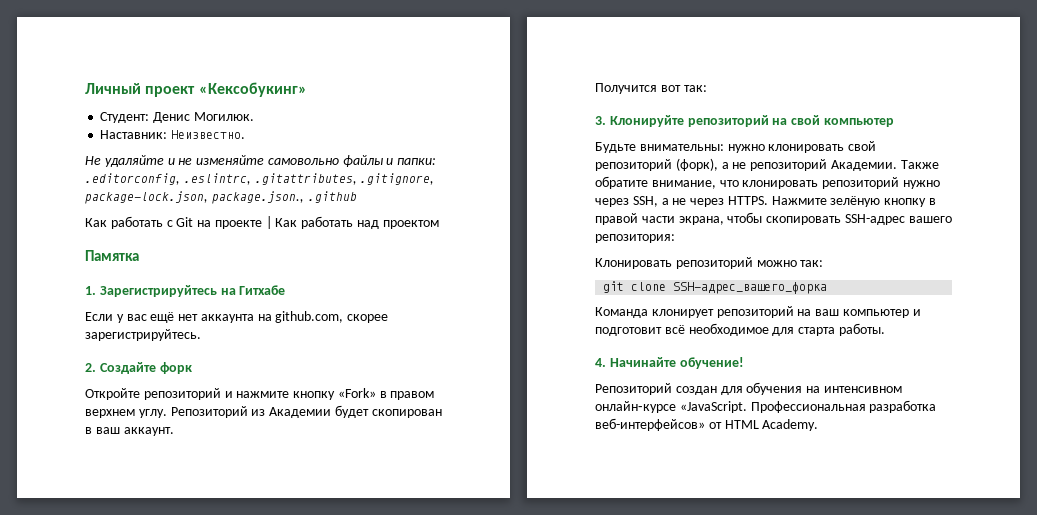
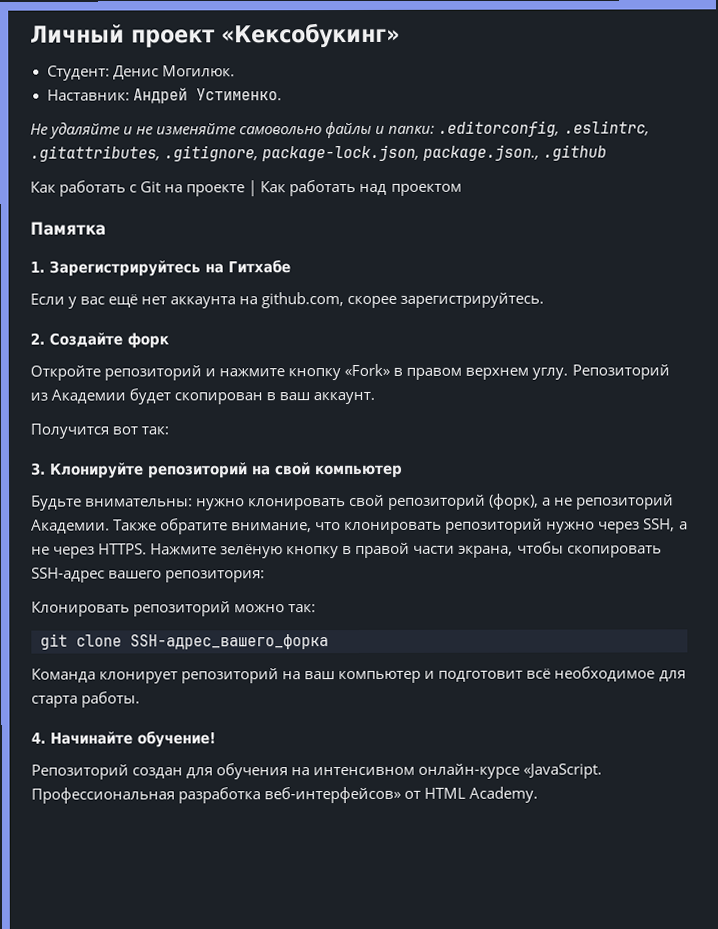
- Наставник: Неизвестно.
+ Наставник: Андрей Устименко.

